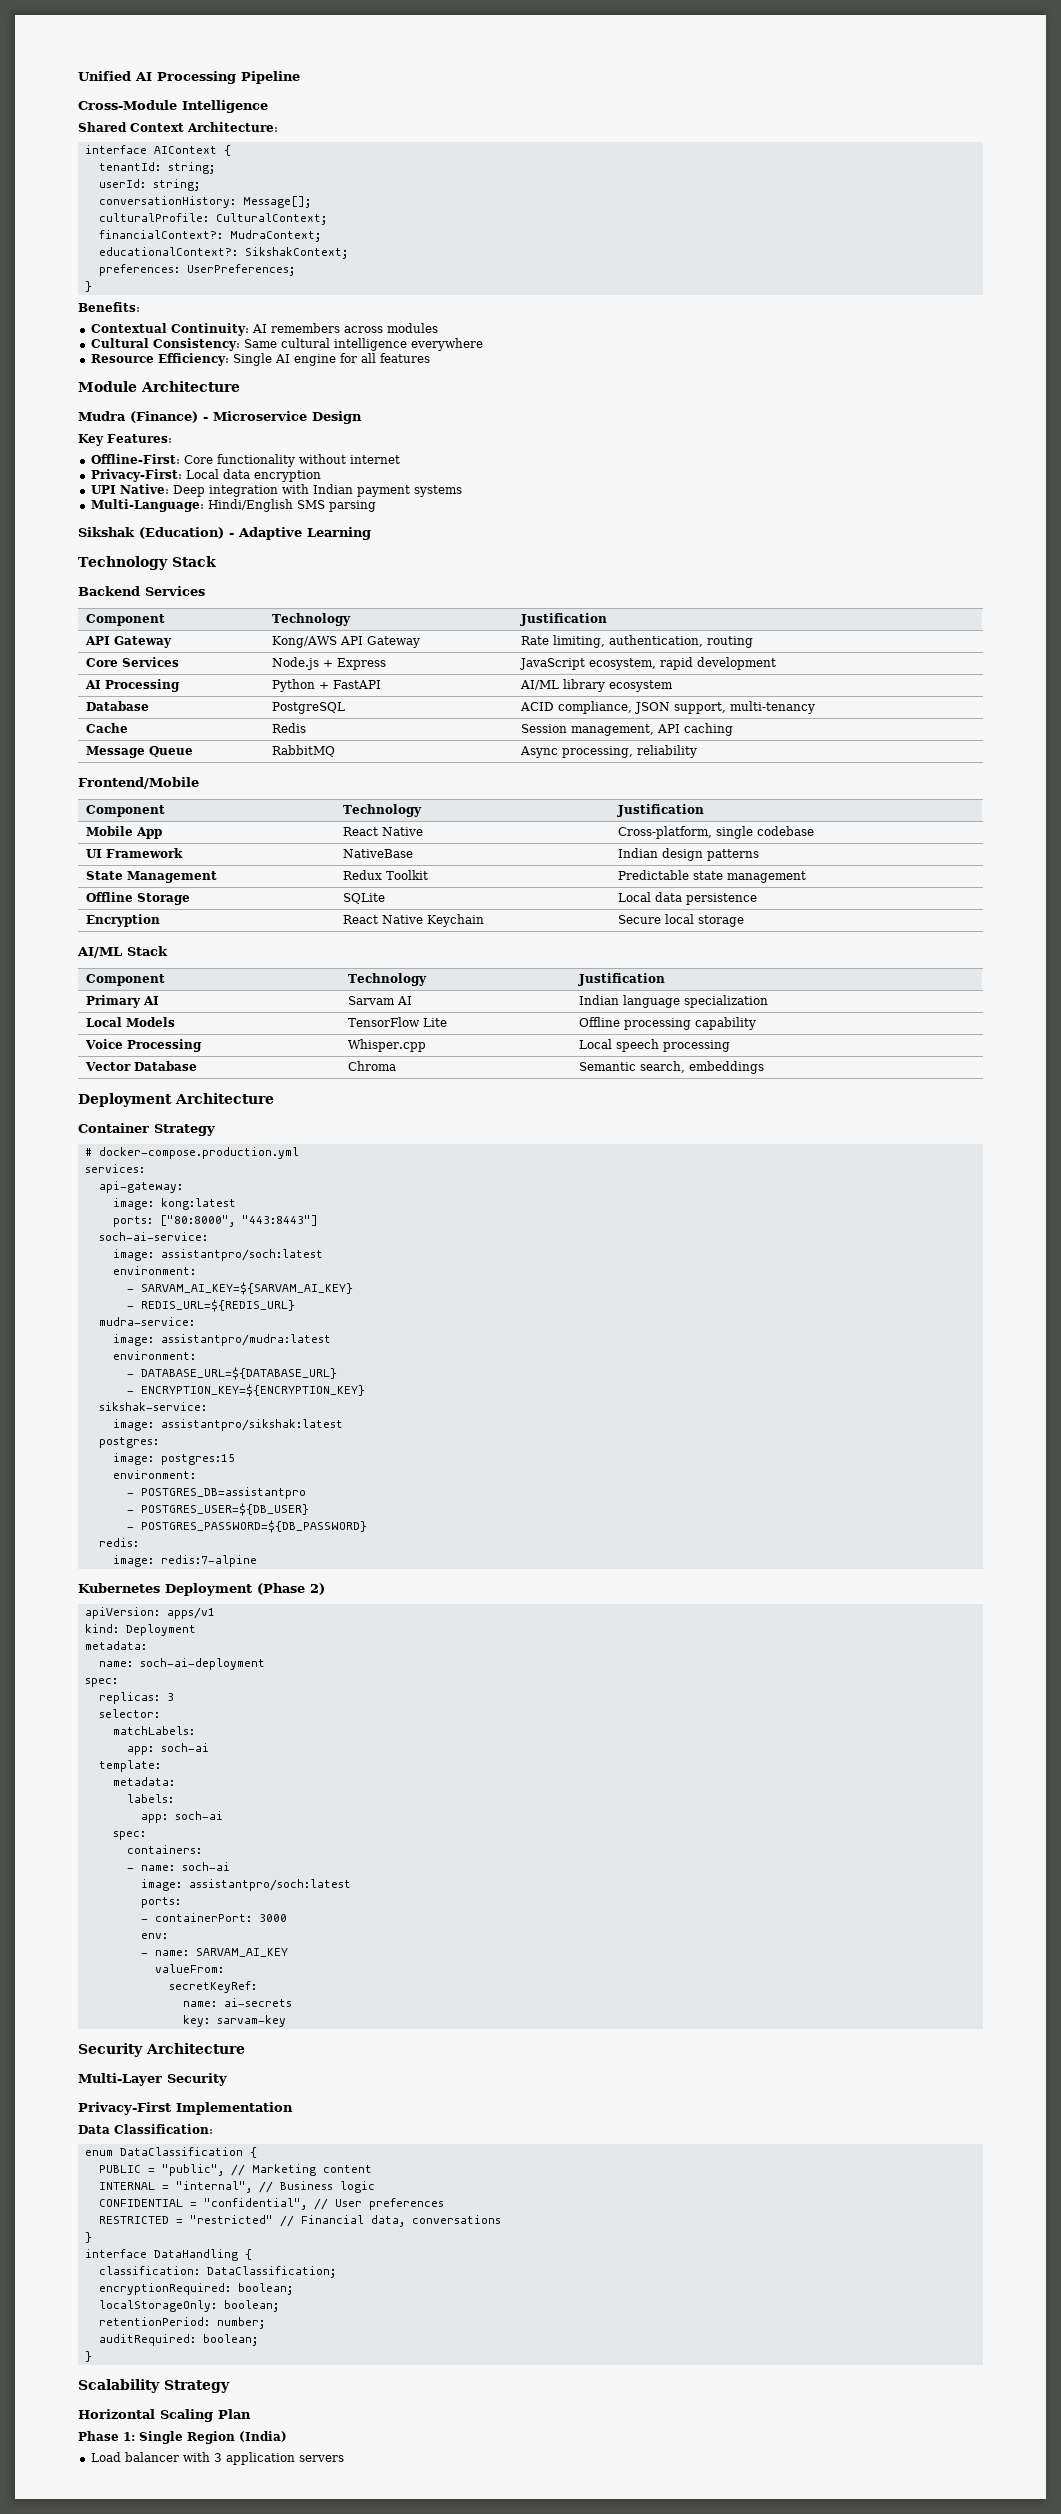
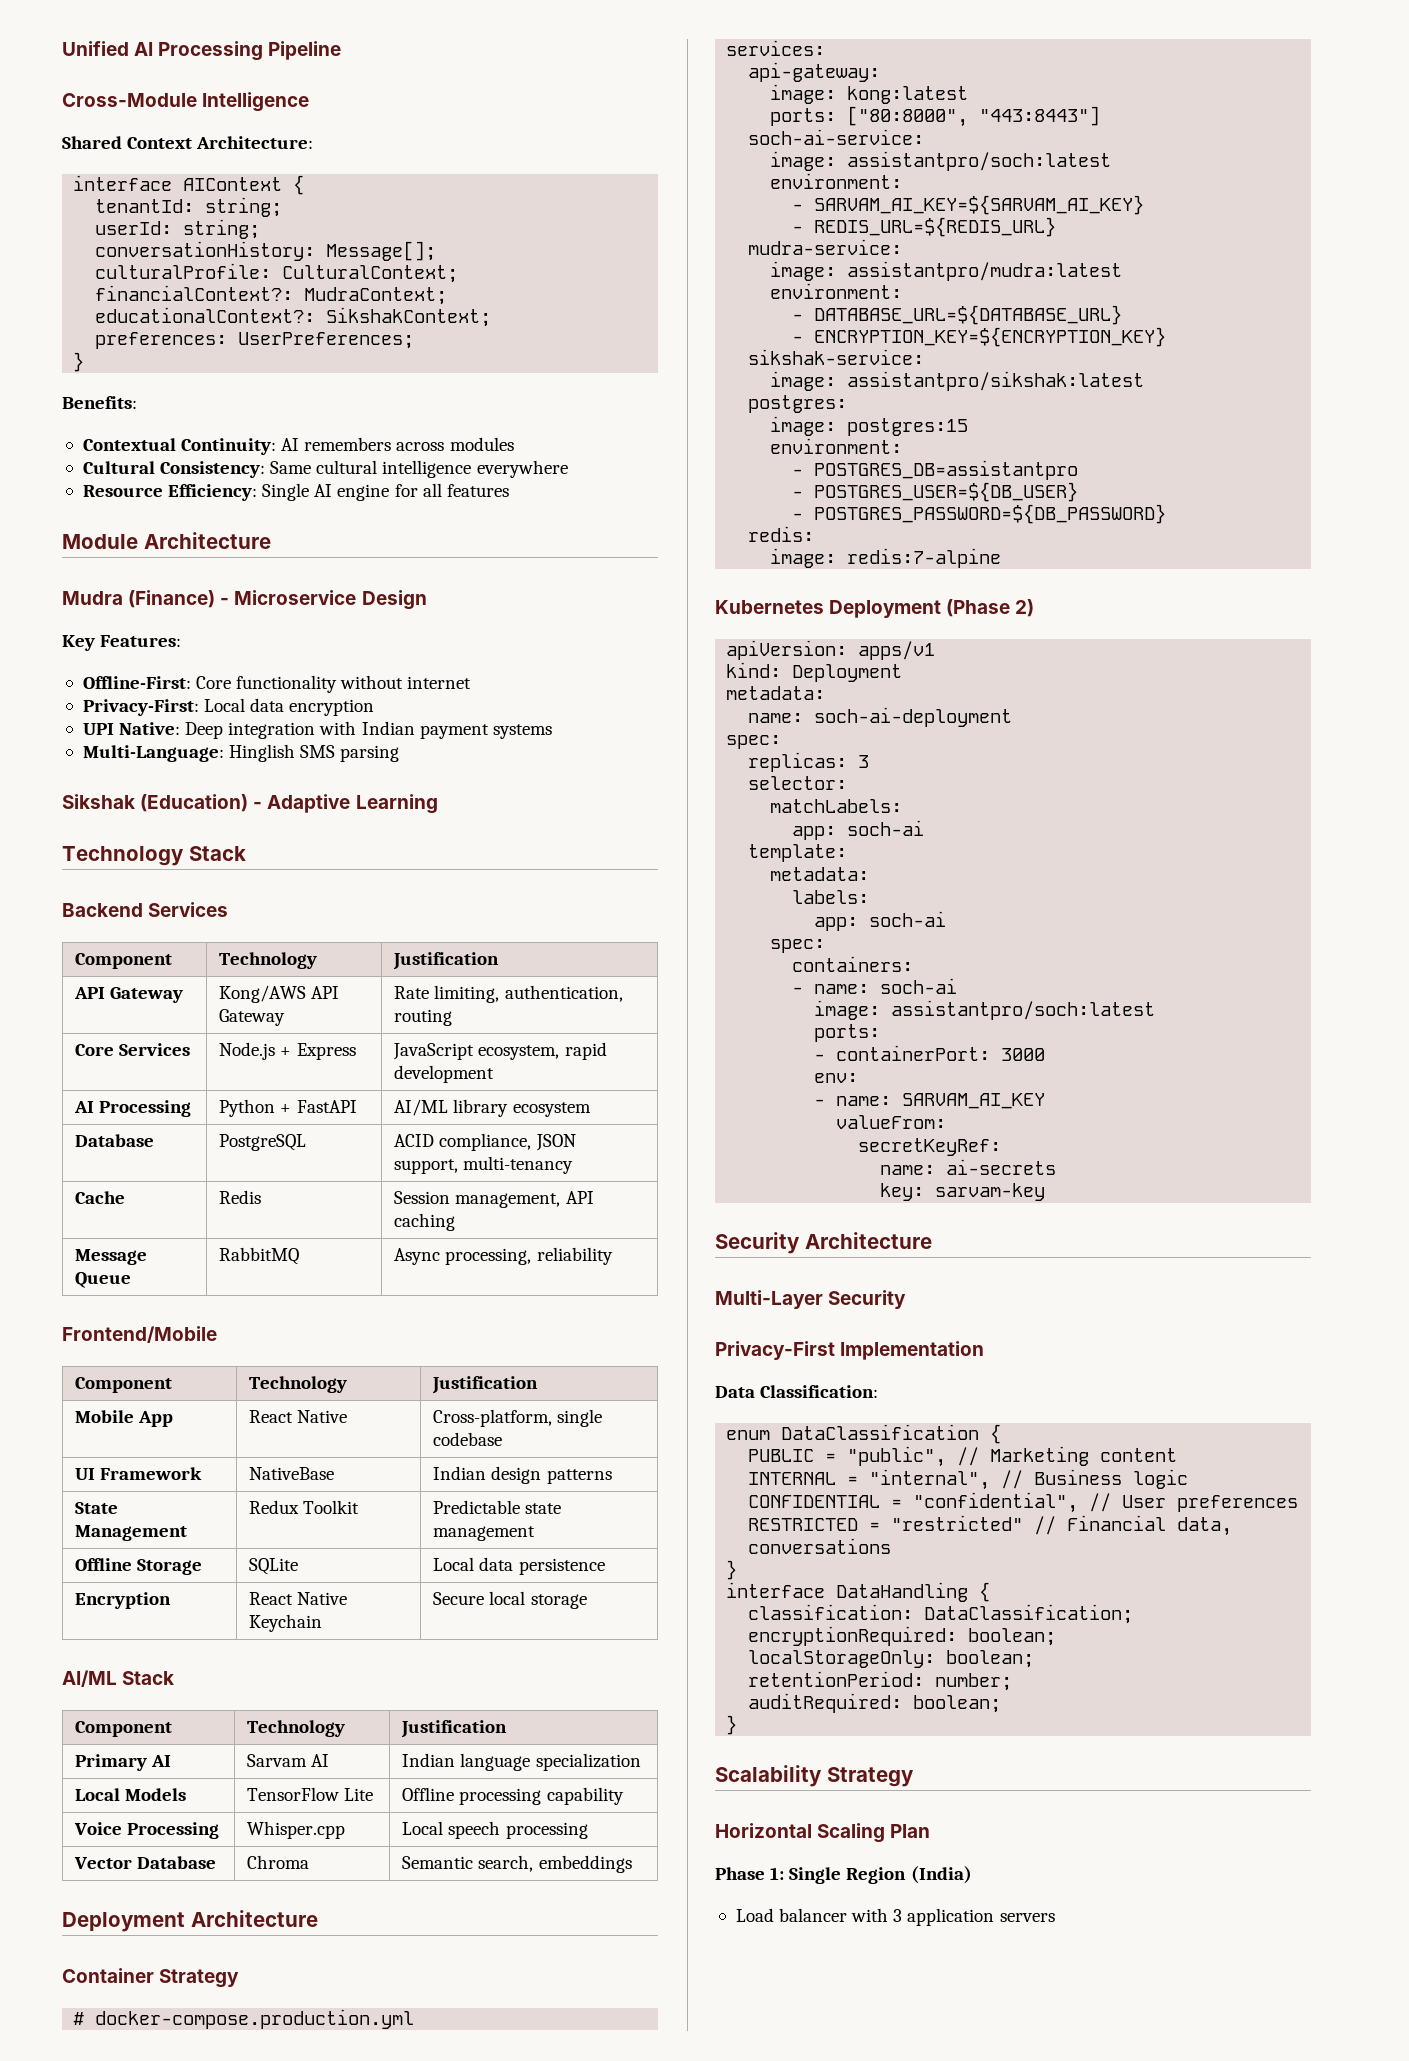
- Multi-Language: Hindi/English SMS parsing
+ Multi-Language: Hinglish SMS parsing

